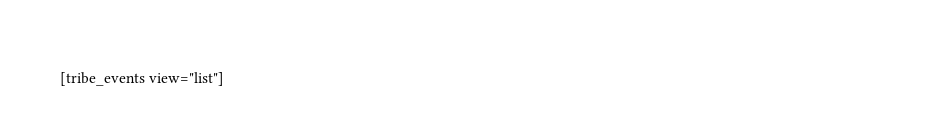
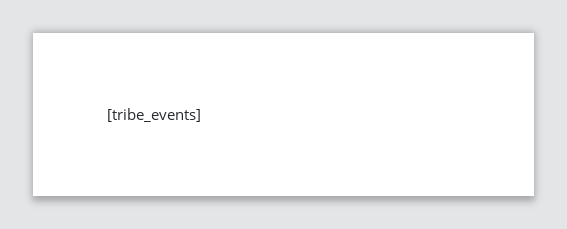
- [tribe_events view="list"]
+ [tribe_events]

